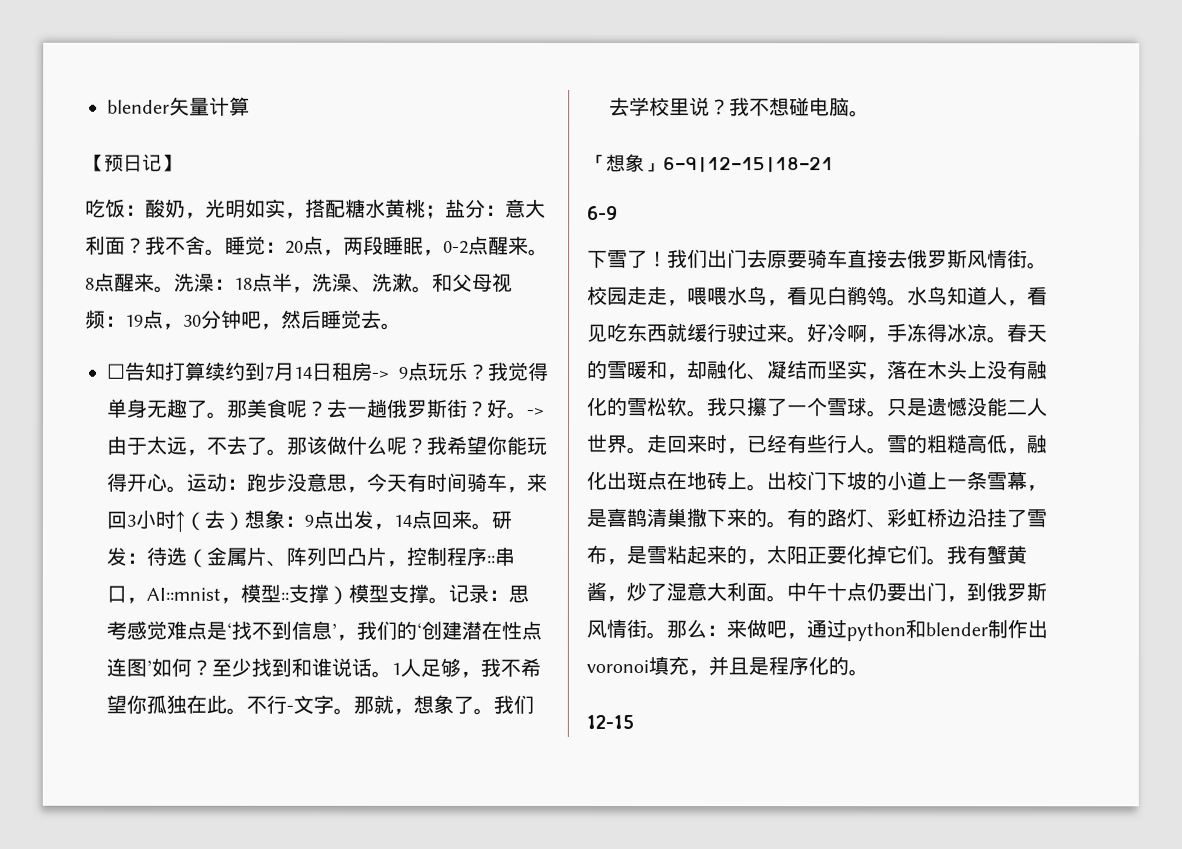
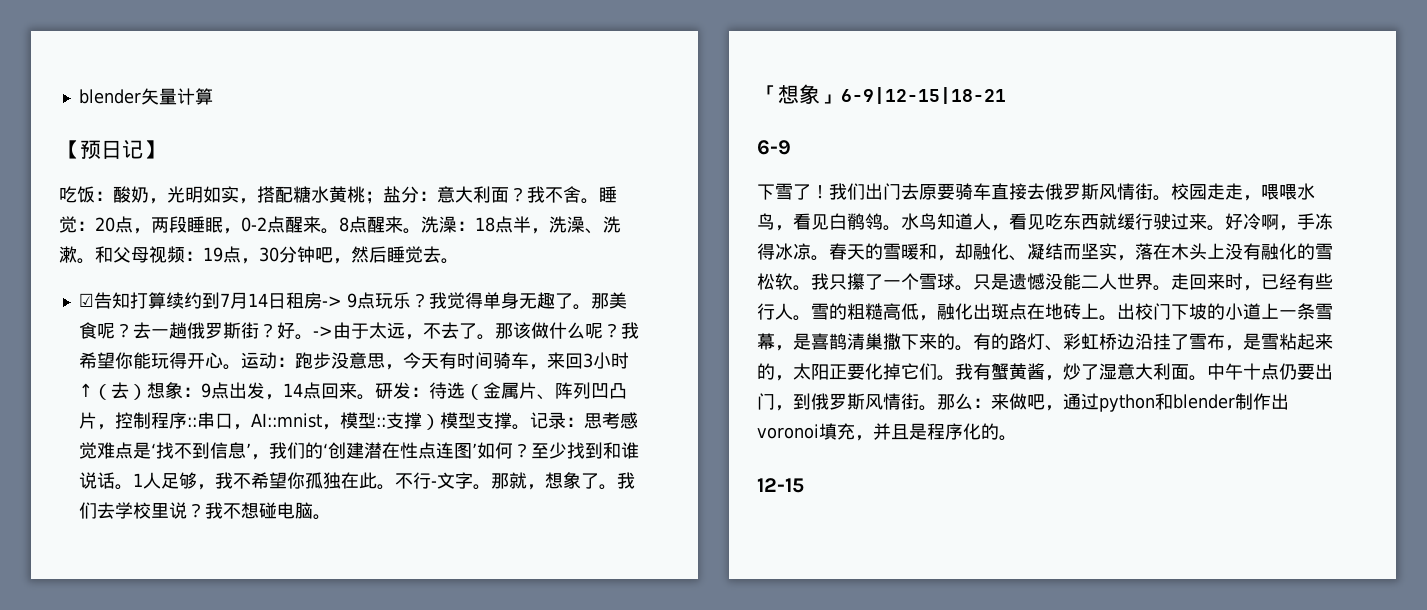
- ☐告知打算续约到7月14日租房-> 9点玩乐？
+ ☑告知打算续约到7月14日租房-> 9点玩乐？

